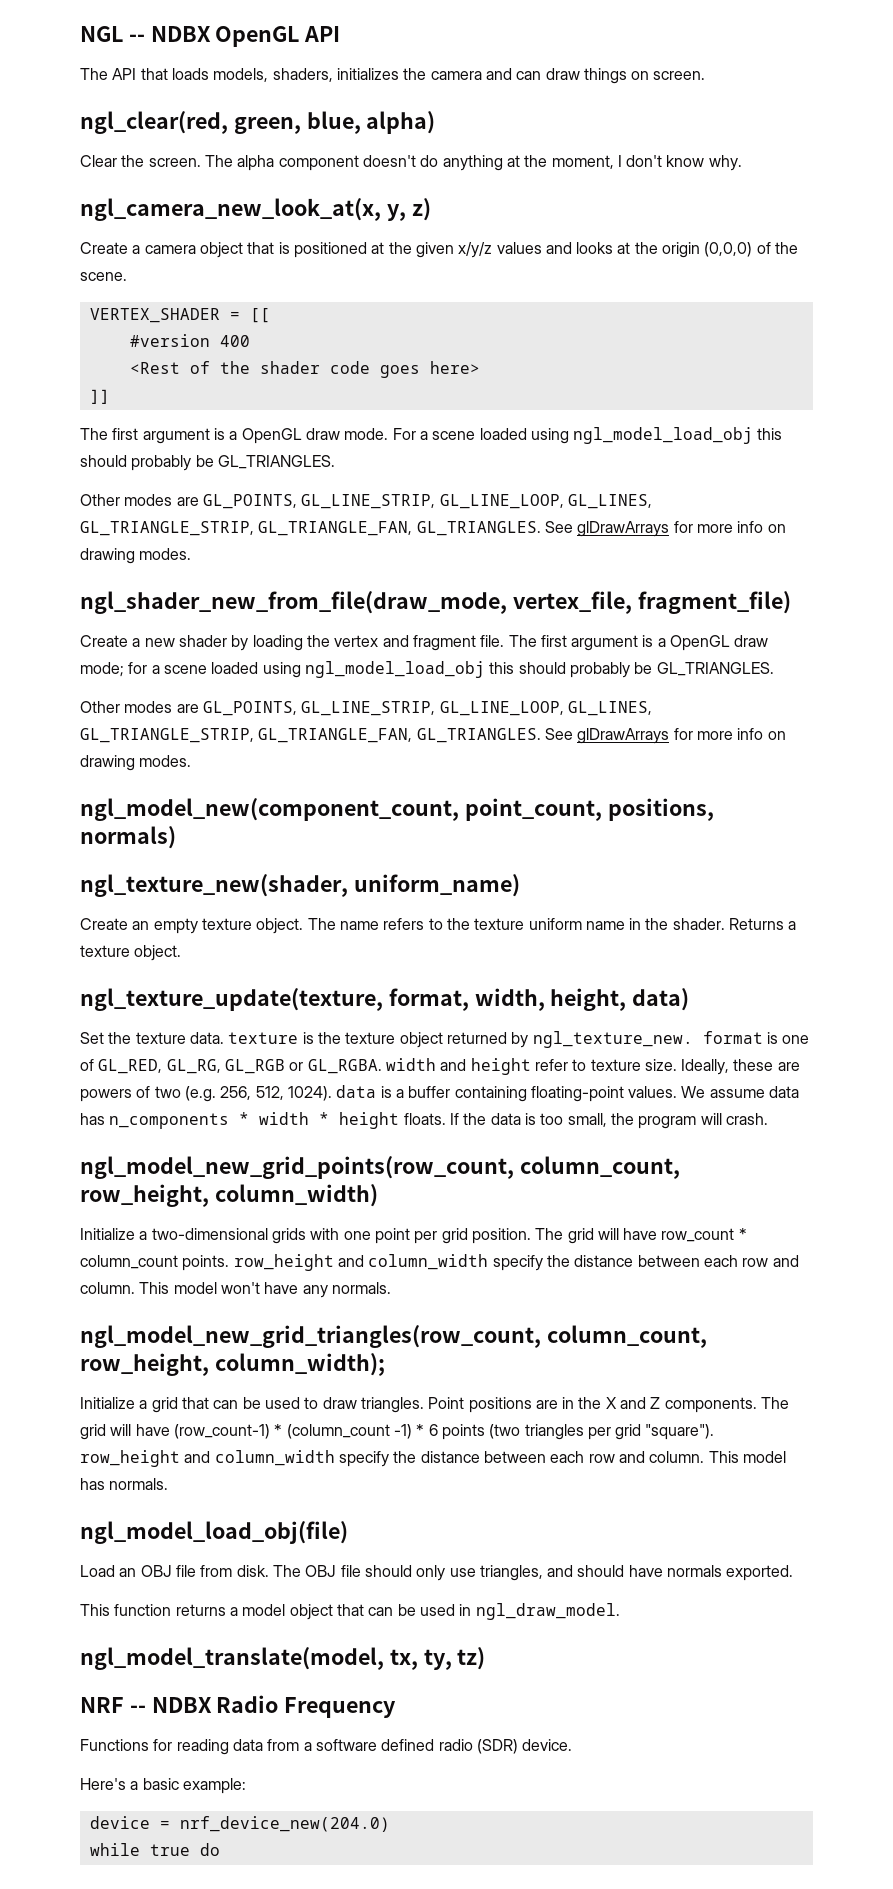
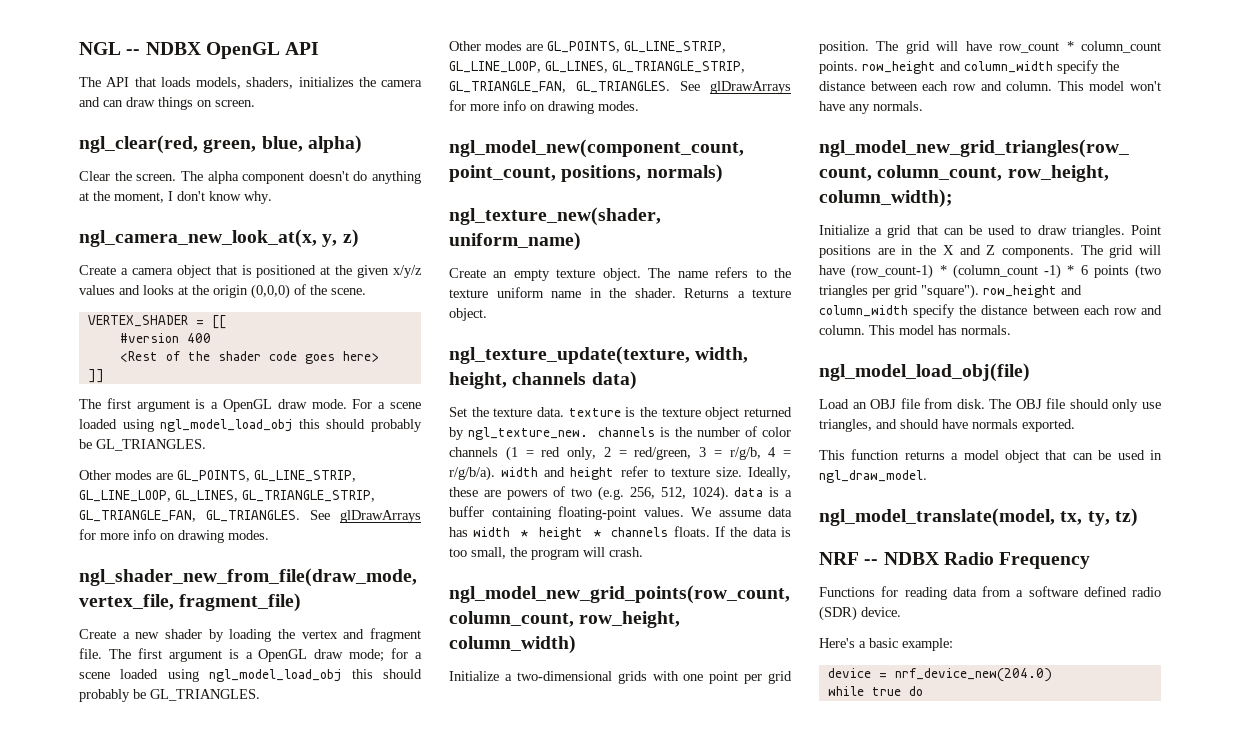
- ngl_texture_update(texture, format, width, height, data)
+ ngl_texture_update(texture, width, height, channels data)
- Set the texture data. texture is the texture object returned by ngl_texture_new. format is one of GL_RED, GL_RG, GL_RGB or GL_RGBA. width and height refer to texture size.
+ Set the texture data. texture is the texture object returned by ngl_texture_new. channels is the number of color channels (1 = red only, 2 = red/green, 3 = r/g/b, 4 = r/g/b/a). width and height refer to texture size.
- We assume data has n_components * width * height floats.
+ We assume data has width * height * channels floats.

